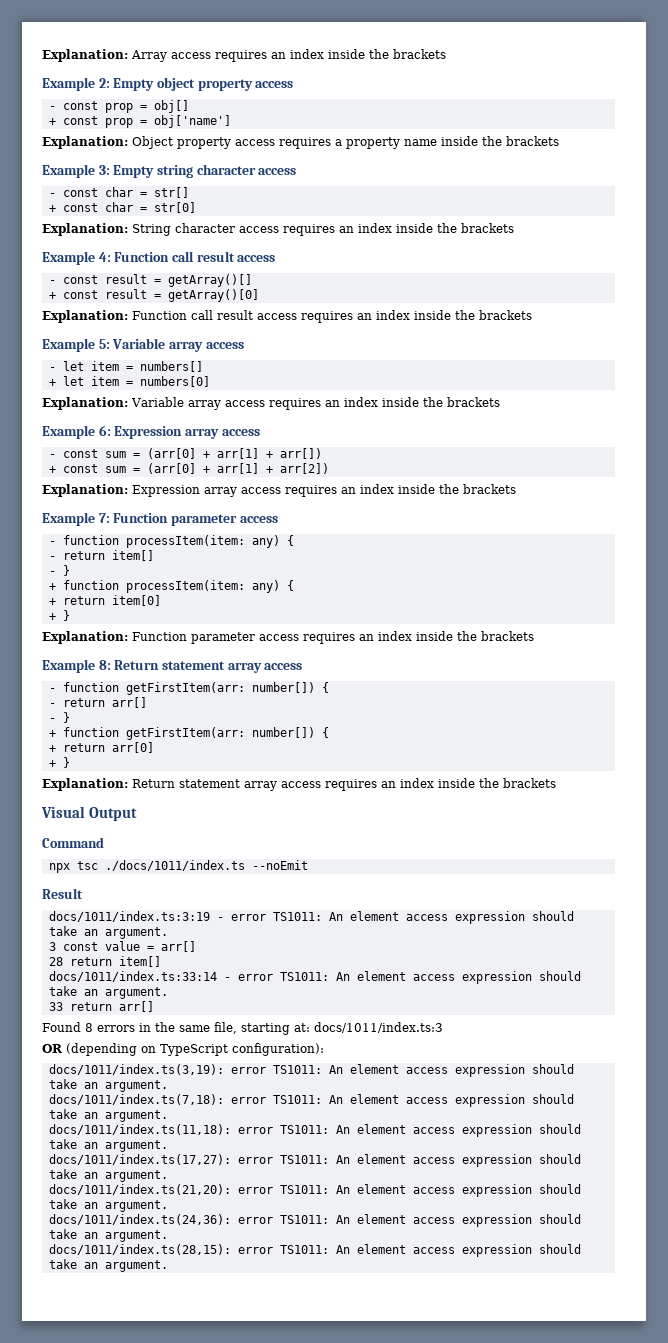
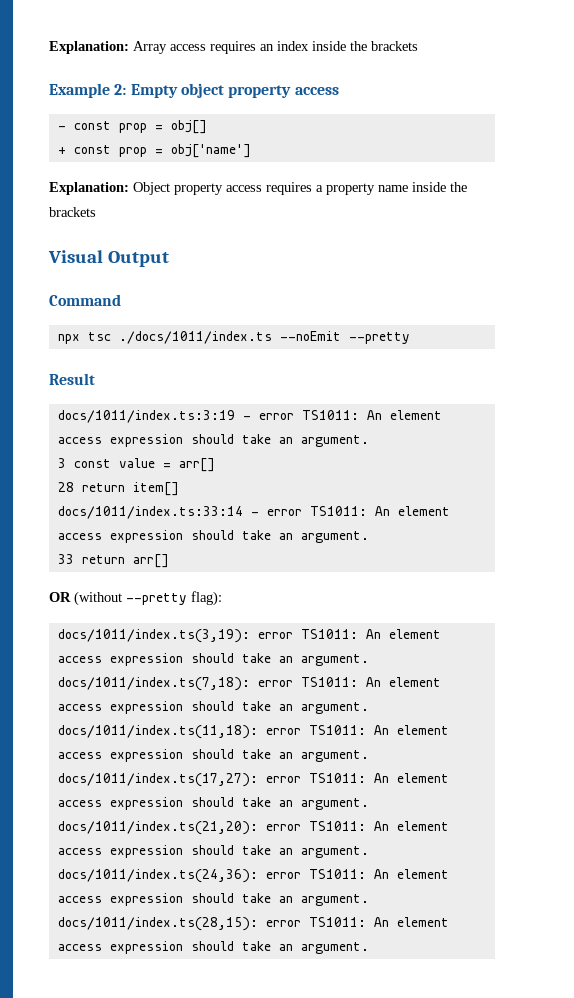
- Example 3: Empty string character access
- - const char = str[]
- + const char = str[0]
- Explanation: String character access requires an index inside the brackets
- Example 4: Function call result access
- - const result = getArray()[]
- + const result = getArray()[0]
- Explanation: Function call result access requires an index inside the brackets
- Example 5: Variable array access
- - let item = numbers[]
- + let item = numbers[0]
- Explanation: Variable array access requires an index inside the brackets
- Example 6: Expression array access
- - const sum = (arr[0] + arr[1] + arr[])
- + const sum = (arr[0] + arr[1] + arr[2])
- Explanation: Expression array access requires an index inside the brackets
- Example 7: Function parameter access
- - function processItem(item: any) {
- - return item[]
- - }
- + function processItem(item: any) {
- + return item[0]
- + }
- Explanation: Function parameter access requires an index inside the brackets
- Example 8: Return statement array access
- - function getFirstItem(arr: number[]) {
- - return arr[]
- - }
- + function getFirstItem(arr: number[]) {
- + return arr[0]
- + }
- Explanation: Return statement array access requires an index inside the brackets
- npx tsc ./docs/1011/index.ts --noEmit
+ npx tsc ./docs/1011/index.ts --noEmit --pretty
- Found 8 errors in the same file, starting at: docs/1011/index.ts:3
- OR (depending on TypeScript configuration):
+ OR (without --pretty flag):

